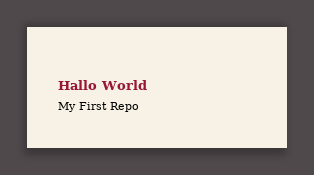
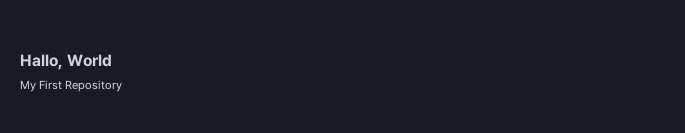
- Hallo World
+ Hallo, World
- My First Repo
+ My First Repository

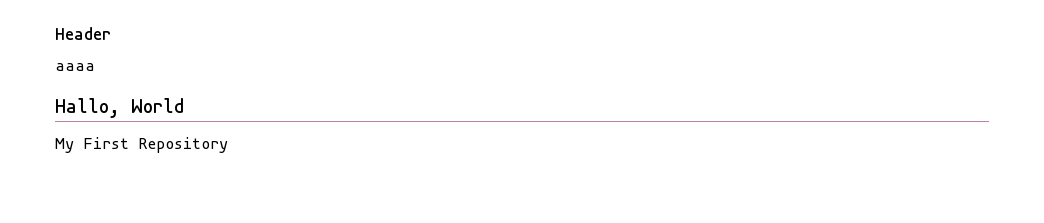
+ Header
+ aaaa

